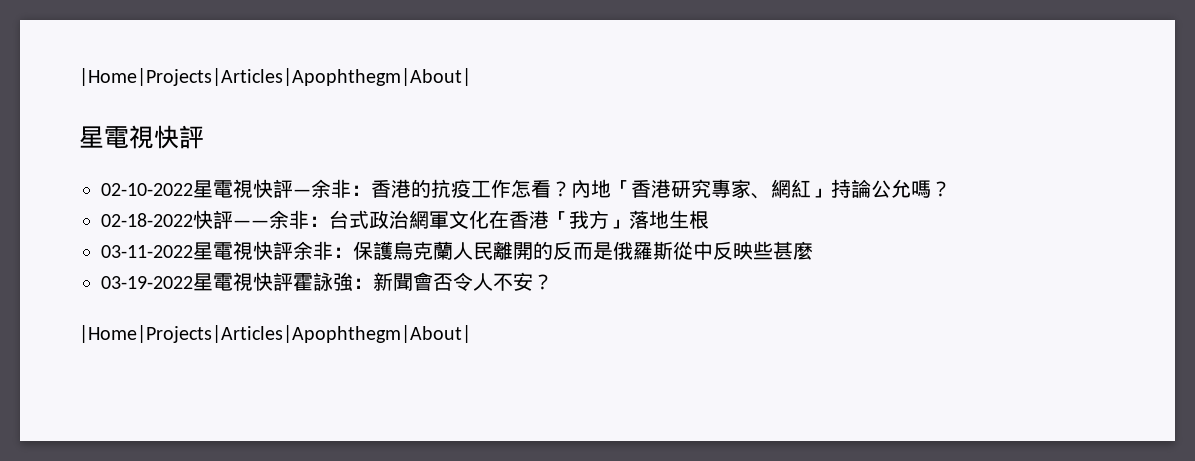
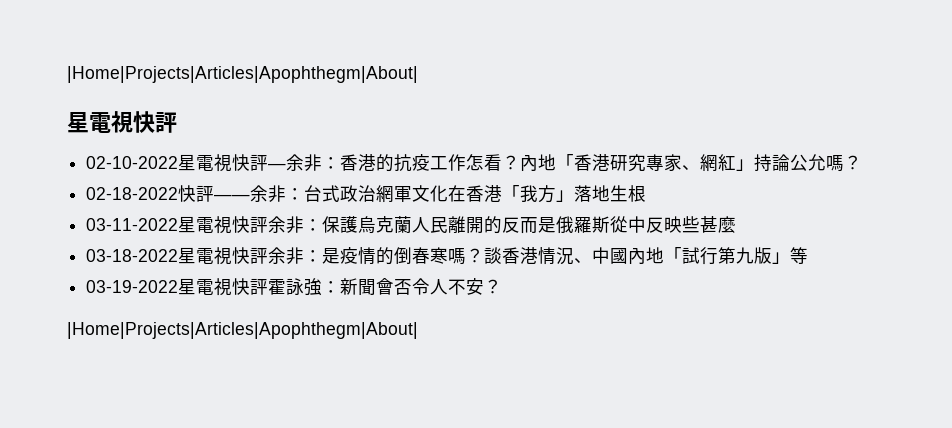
+ 03-18-2022星電視快評余非：是疫情的倒春寒嗎？談香港情況、中國內地「試行第九版」等

